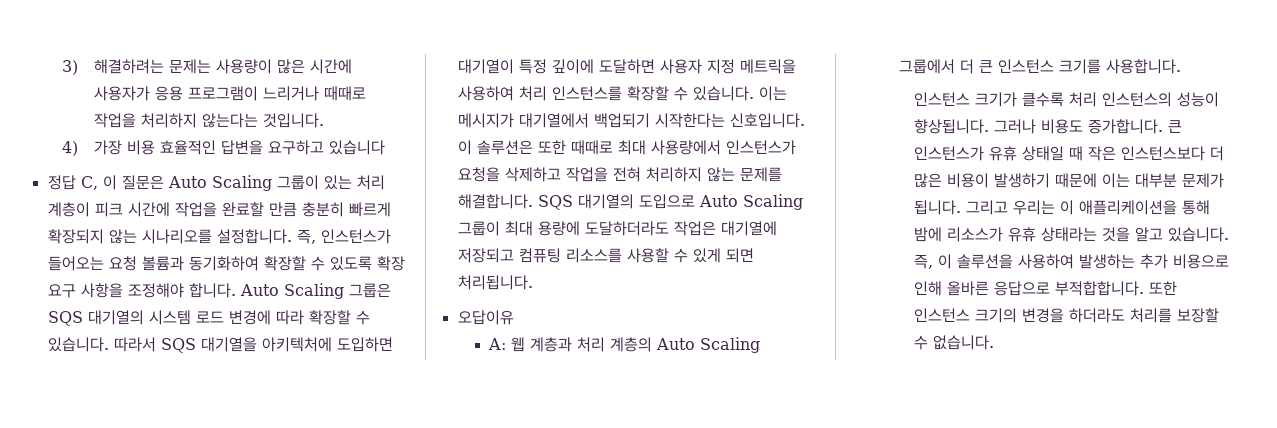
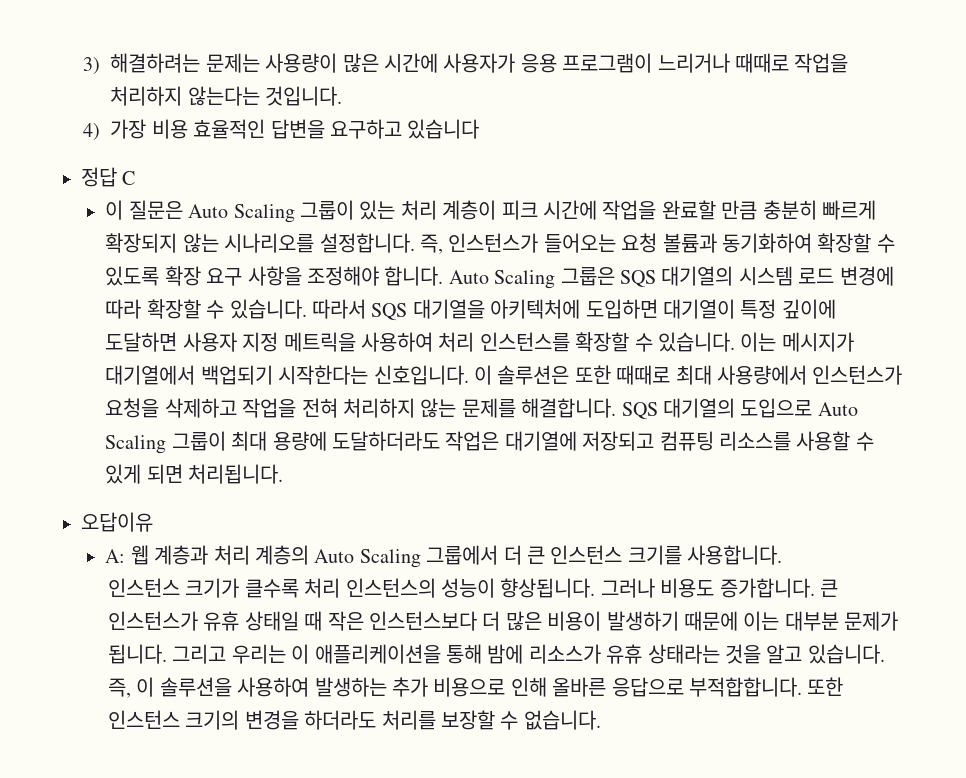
- 정답 C, 이 질문은 Auto Scaling 그룹이 있는 처리 계층이 피크 시간에 작업을 완료할 만큼 충분히 빠르게 확장되지 않는 시나리오를 설정합니다.
+ 정답 C
+ 이 질문은 Auto Scaling 그룹이 있는 처리 계층이 피크 시간에 작업을 완료할 만큼 충분히 빠르게 확장되지 않는 시나리오를 설정합니다.

